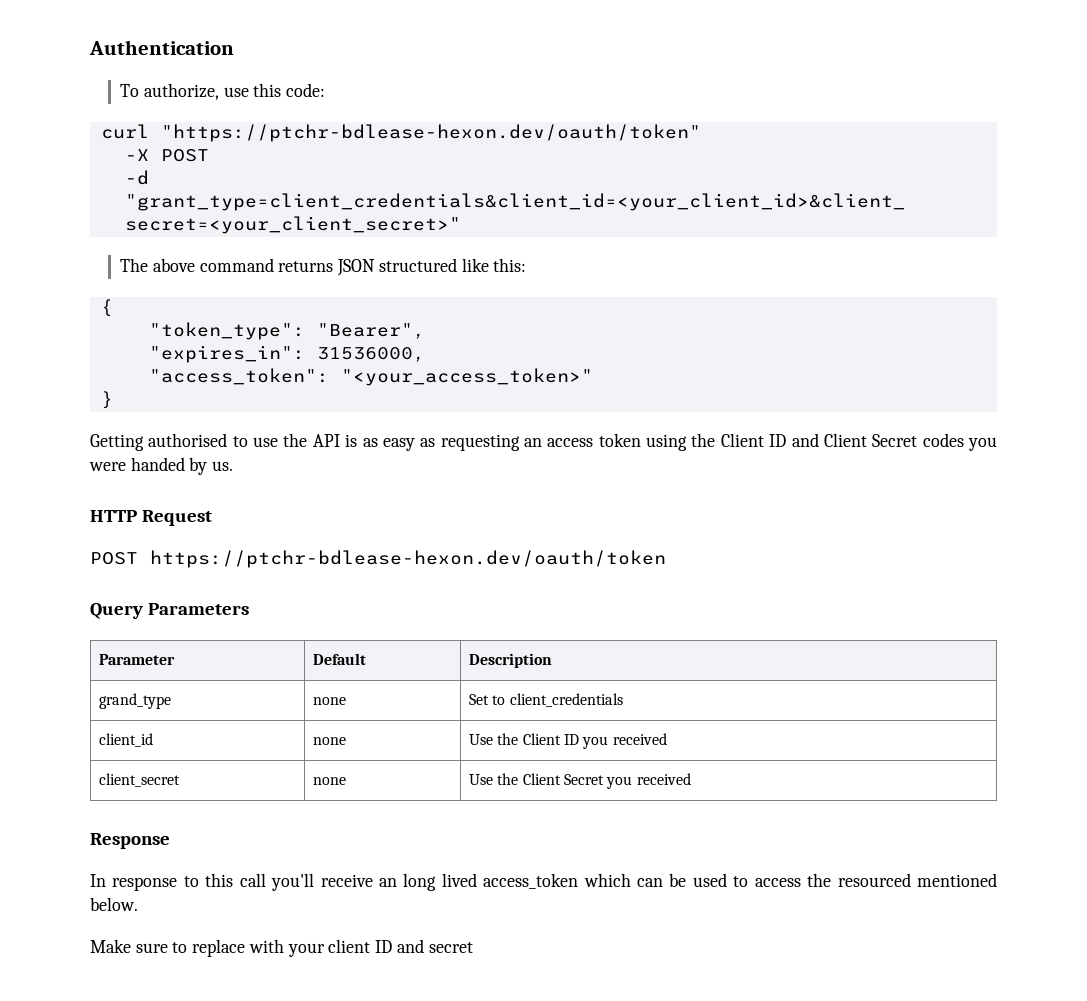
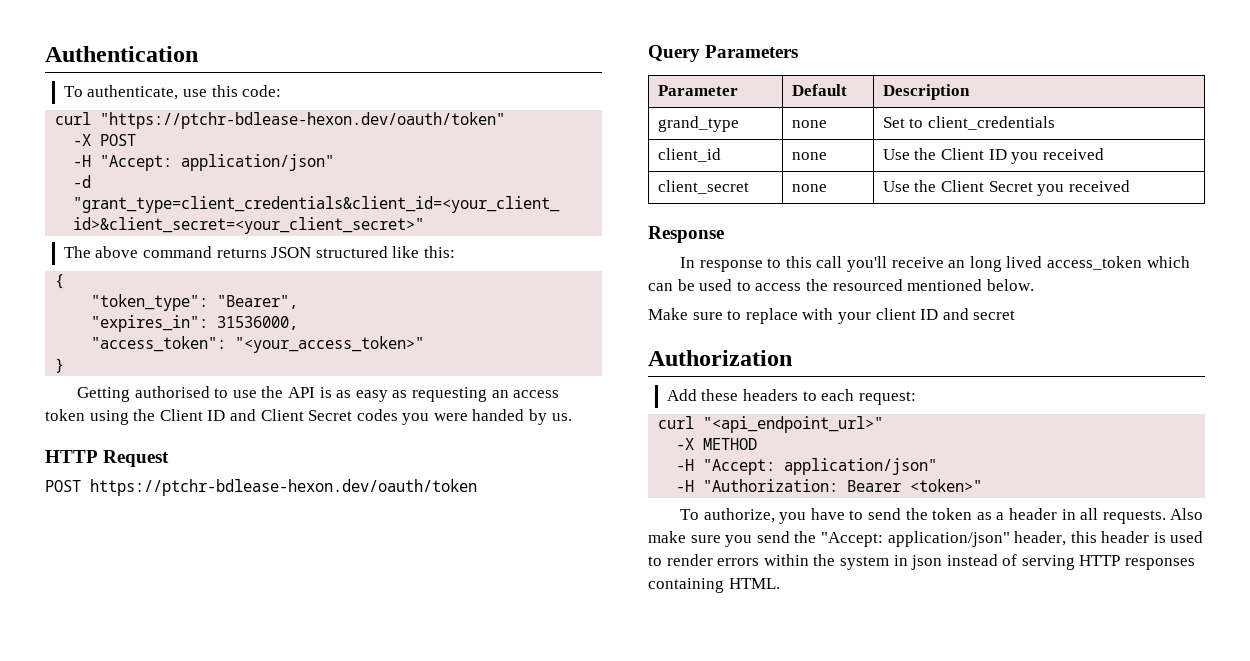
- To authorize, use this code:
+ To authenticate, use this code:
  -X POST
+ -H "Accept: application/json"
+ Authorization
+ Add these headers to each request:
+ curl "<api_endpoint_url>"
+ -X METHOD
+ -H "Accept: application/json"
+ -H "Authorization: Bearer <token>"
+ To authorize, you have to send the token as a header in all requests. Also make sure you send the "Accept: application/json" header, this header is used to render errors within the system in json instead of serving HTTP responses containing HTML.

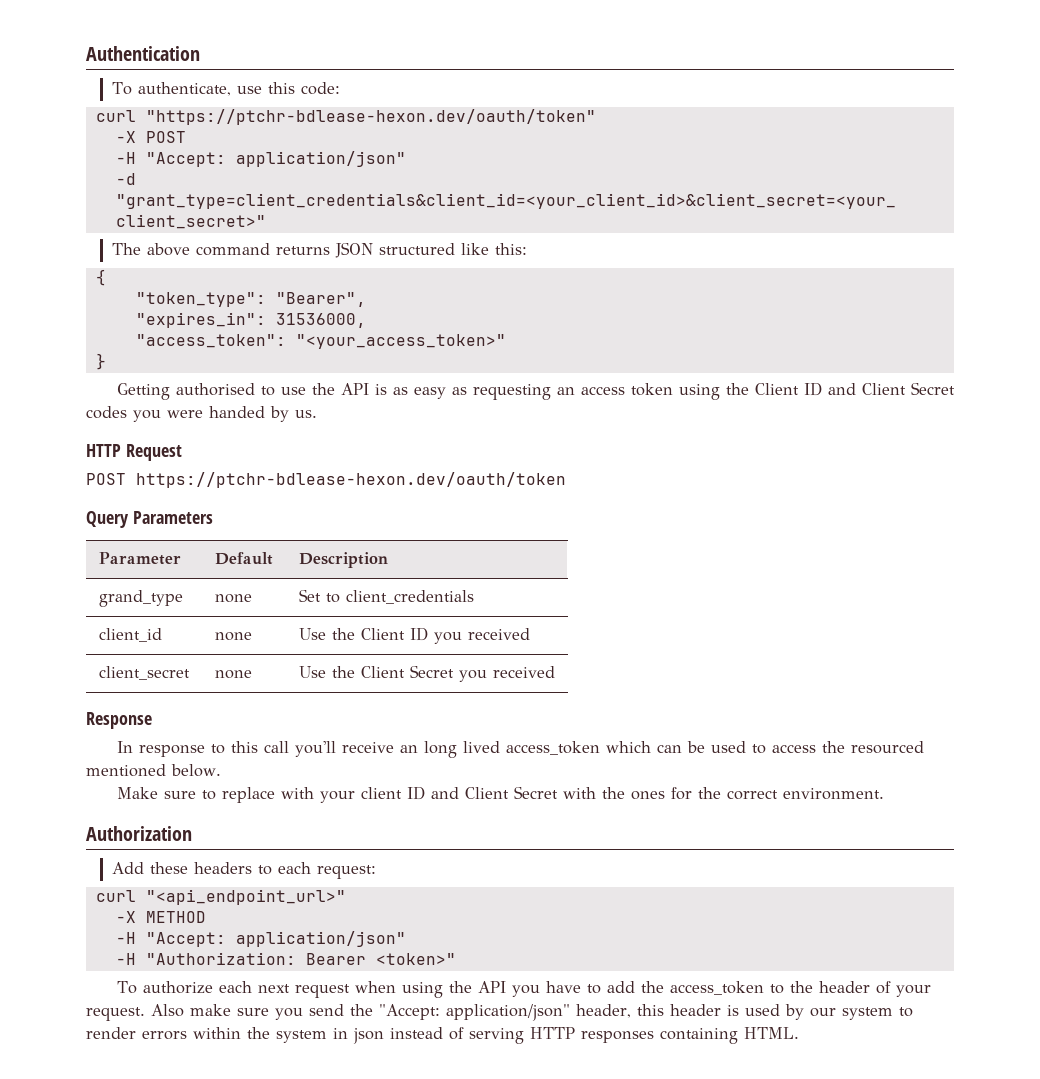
- Make sure to replace with your client ID and secret
+ Make sure to replace with your client ID and Client Secret with the ones for the correct environment.
- To authorize, you have to send the token as a header in all requests.
+ To authorize each next request when using the API you have to add the access_token to the header of your request.
- Also make sure you send the "Accept: application/json" header, this header is used to render errors within the system in json instead of serving HTTP responses containing HTML.
+ Also make sure you send the "Accept: application/json" header, this header is used by our system to render errors within the system in json instead of serving HTTP responses containing HTML.

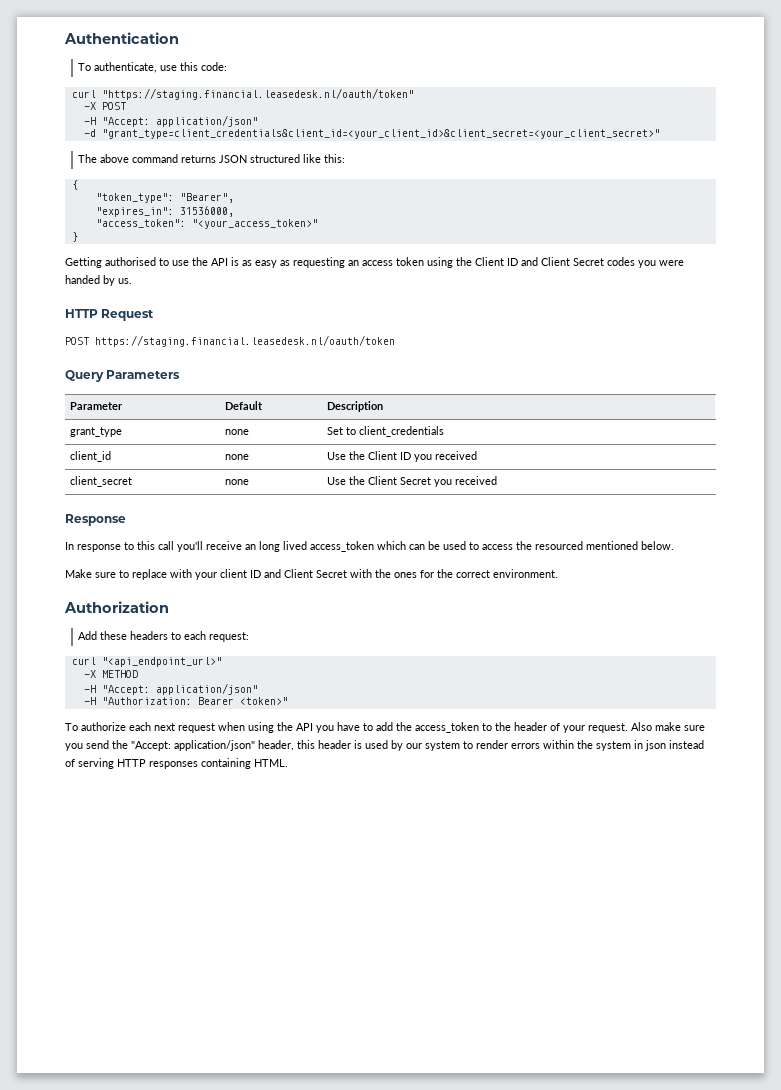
- curl "https://ptchr-bdlease-hexon.dev/oauth/token"
+ curl "https://staging.financial.leasedesk.nl/oauth/token"
- POST https://ptchr-bdlease-hexon.dev/oauth/token
+ POST https://staging.financial.leasedesk.nl/oauth/token
- grand_type | none | Set to client_credentials
+ grant_type | none | Set to client_credentials

